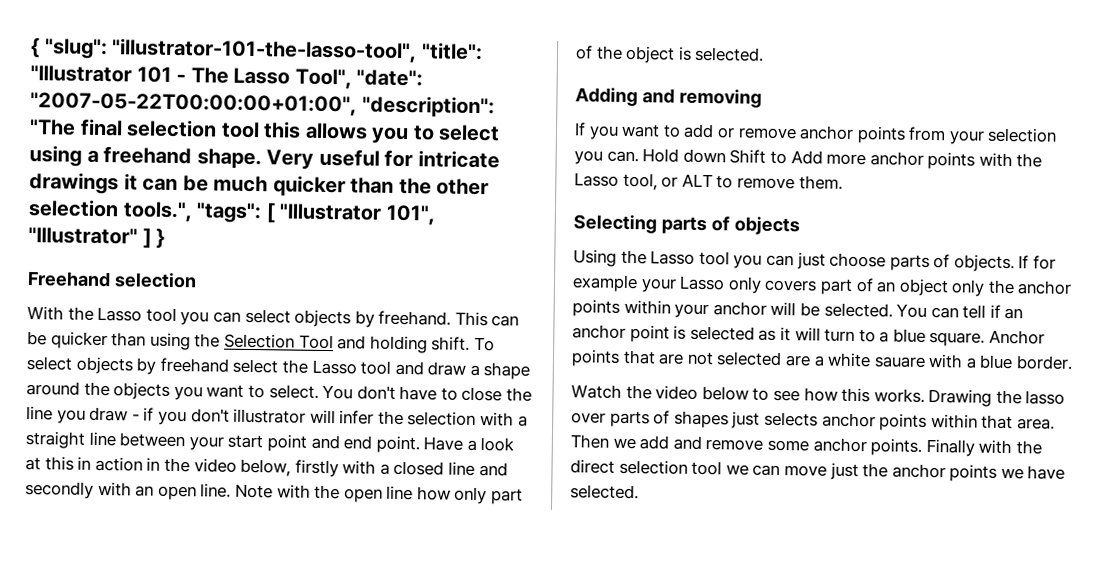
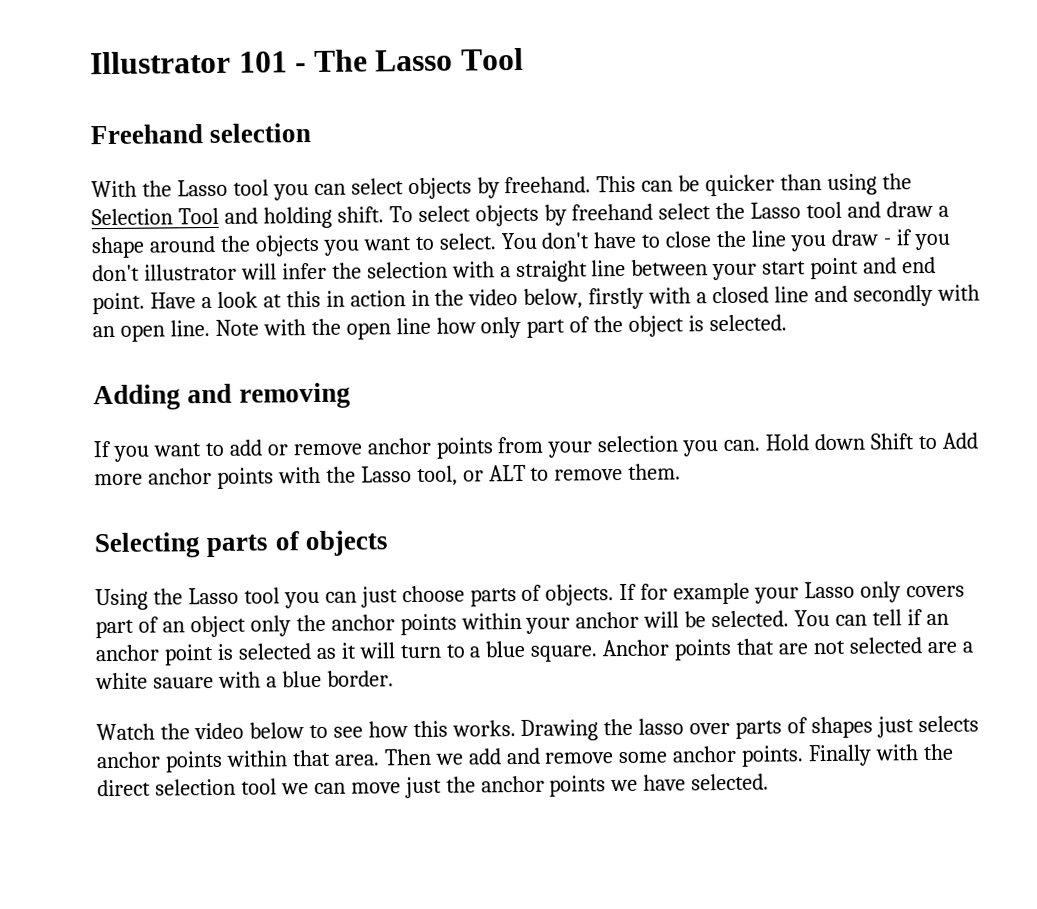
- { "slug": "illustrator-101-the-lasso-tool", "title": "Illustrator 101 - The Lasso Tool", "date": "2007-05-22T00:00:00+01:00", "description": "The final selection tool this allows you to select using a freehand shape. Very useful for intricate drawings it can be much quicker than the other selection tools.", "tags": [ "Illustrator 101", "Illustrator" ] }
+ Illustrator 101 - The Lasso Tool

